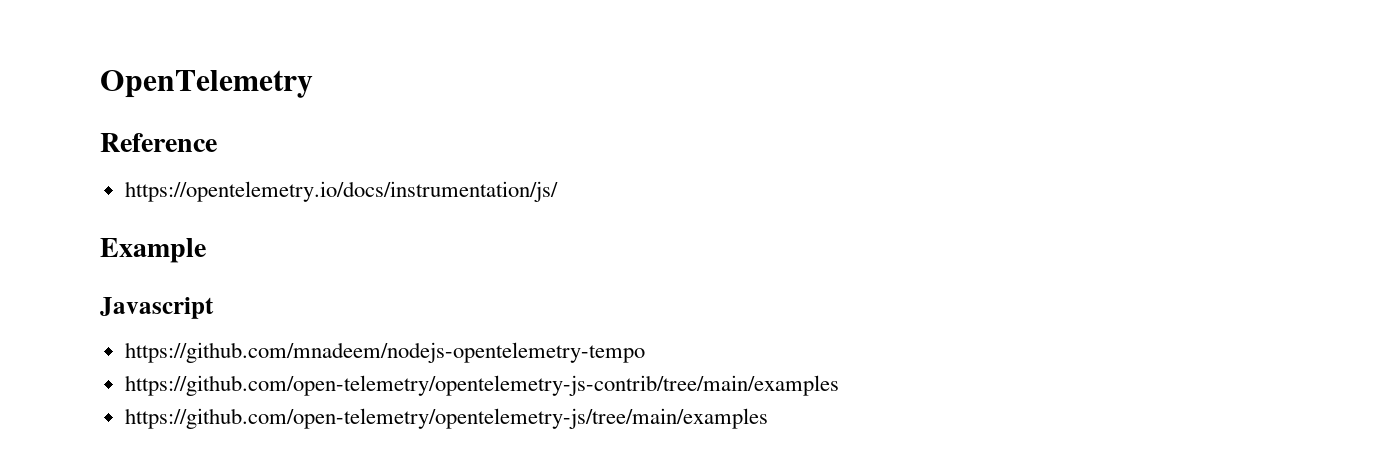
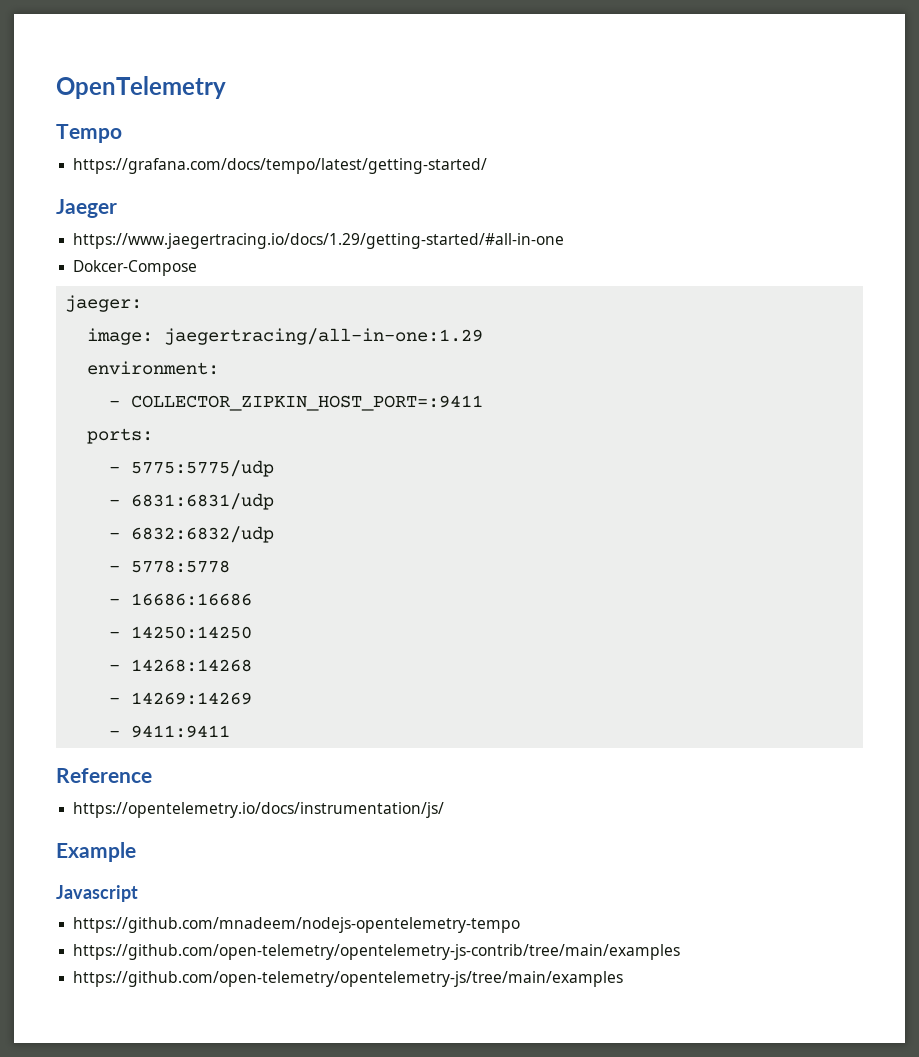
+ Tempo
+ https://grafana.com/docs/tempo/latest/getting-started/
+ Jaeger
+ https://www.jaegertracing.io/docs/1.29/getting-started/#all-in-one
+ Dokcer-Compose
+ jaeger:
+ image: jaegertracing/all-in-one:1.29
+ environment:
+ - COLLECTOR_ZIPKIN_HOST_PORT=:9411
+ ports:
+ - 5775:5775/udp
+ - 6831:6831/udp
+ - 6832:6832/udp
+ - 5778:5778
+ - 16686:16686
+ - 14250:14250
+ - 14268:14268
+ - 14269:14269
+ - 9411:9411

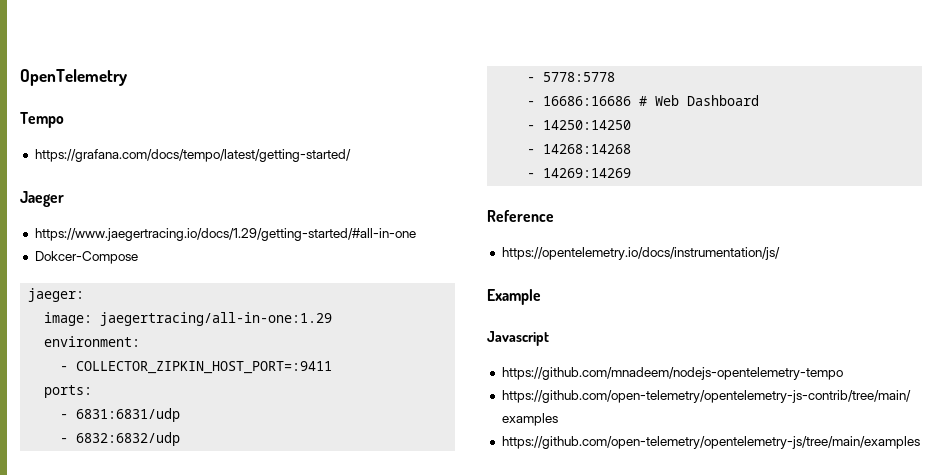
- - 5775:5775/udp
- - 16686:16686
+ - 16686:16686 # Web Dashboard
- - 9411:9411

